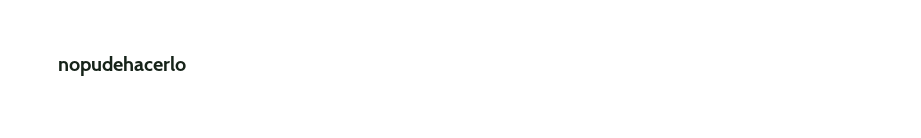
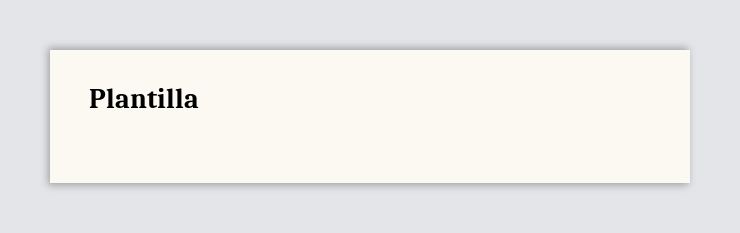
- nopudehacerlo
+ Plantilla

